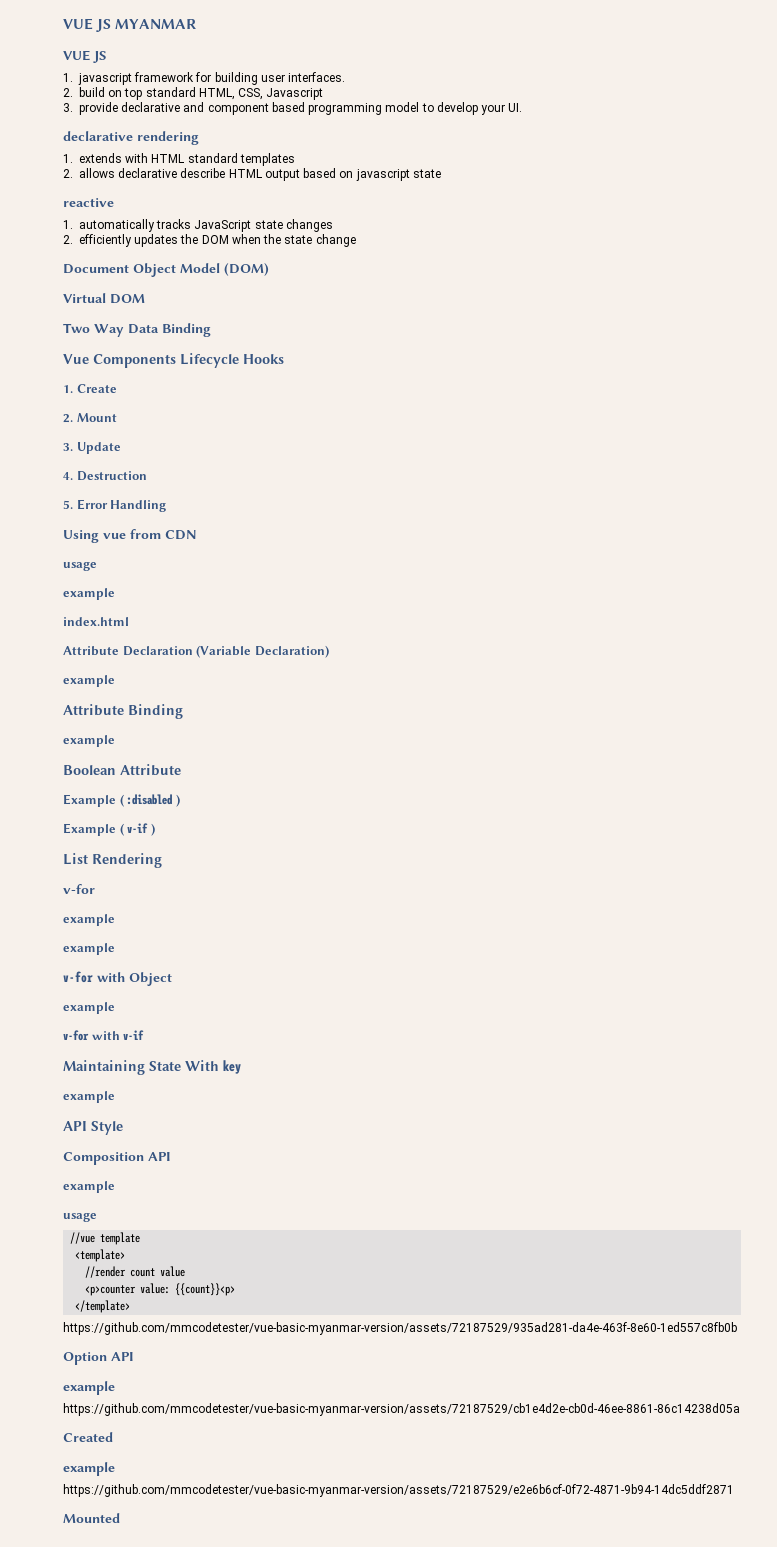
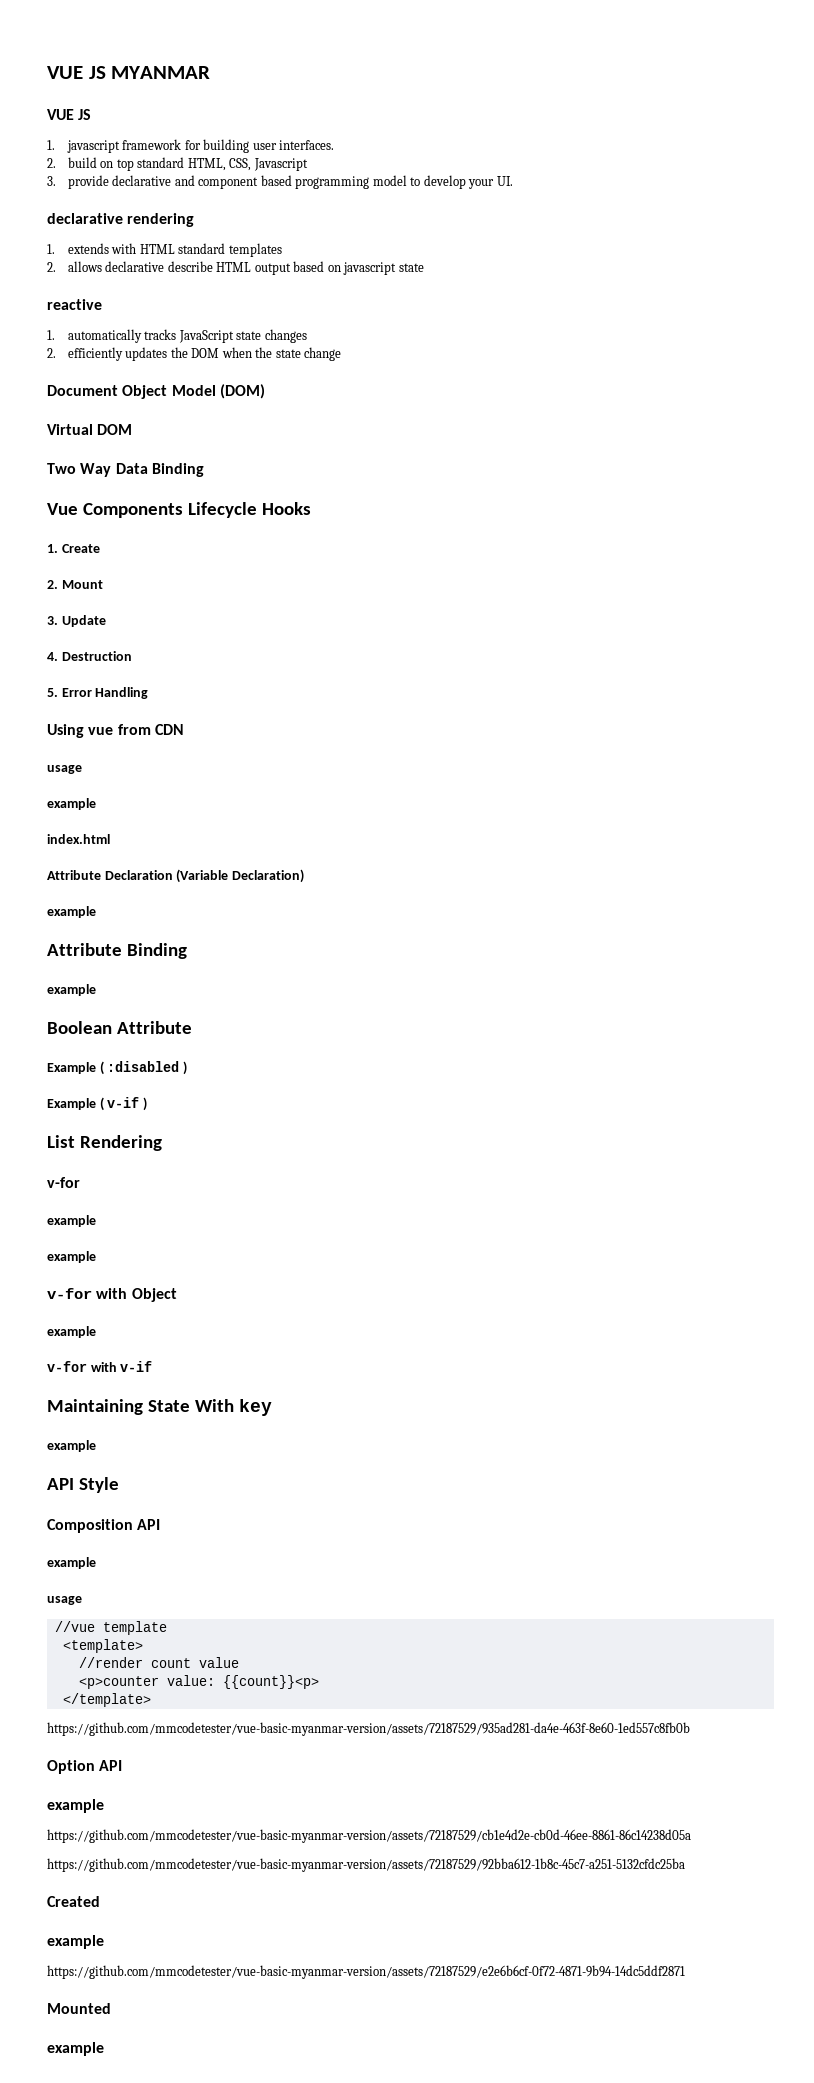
+ https://github.com/mmcodetester/vue-basic-myanmar-version/assets/72187529/92bba612-1b8c-45c7-a251-5132cfdc25ba
  Mounted
+ example

